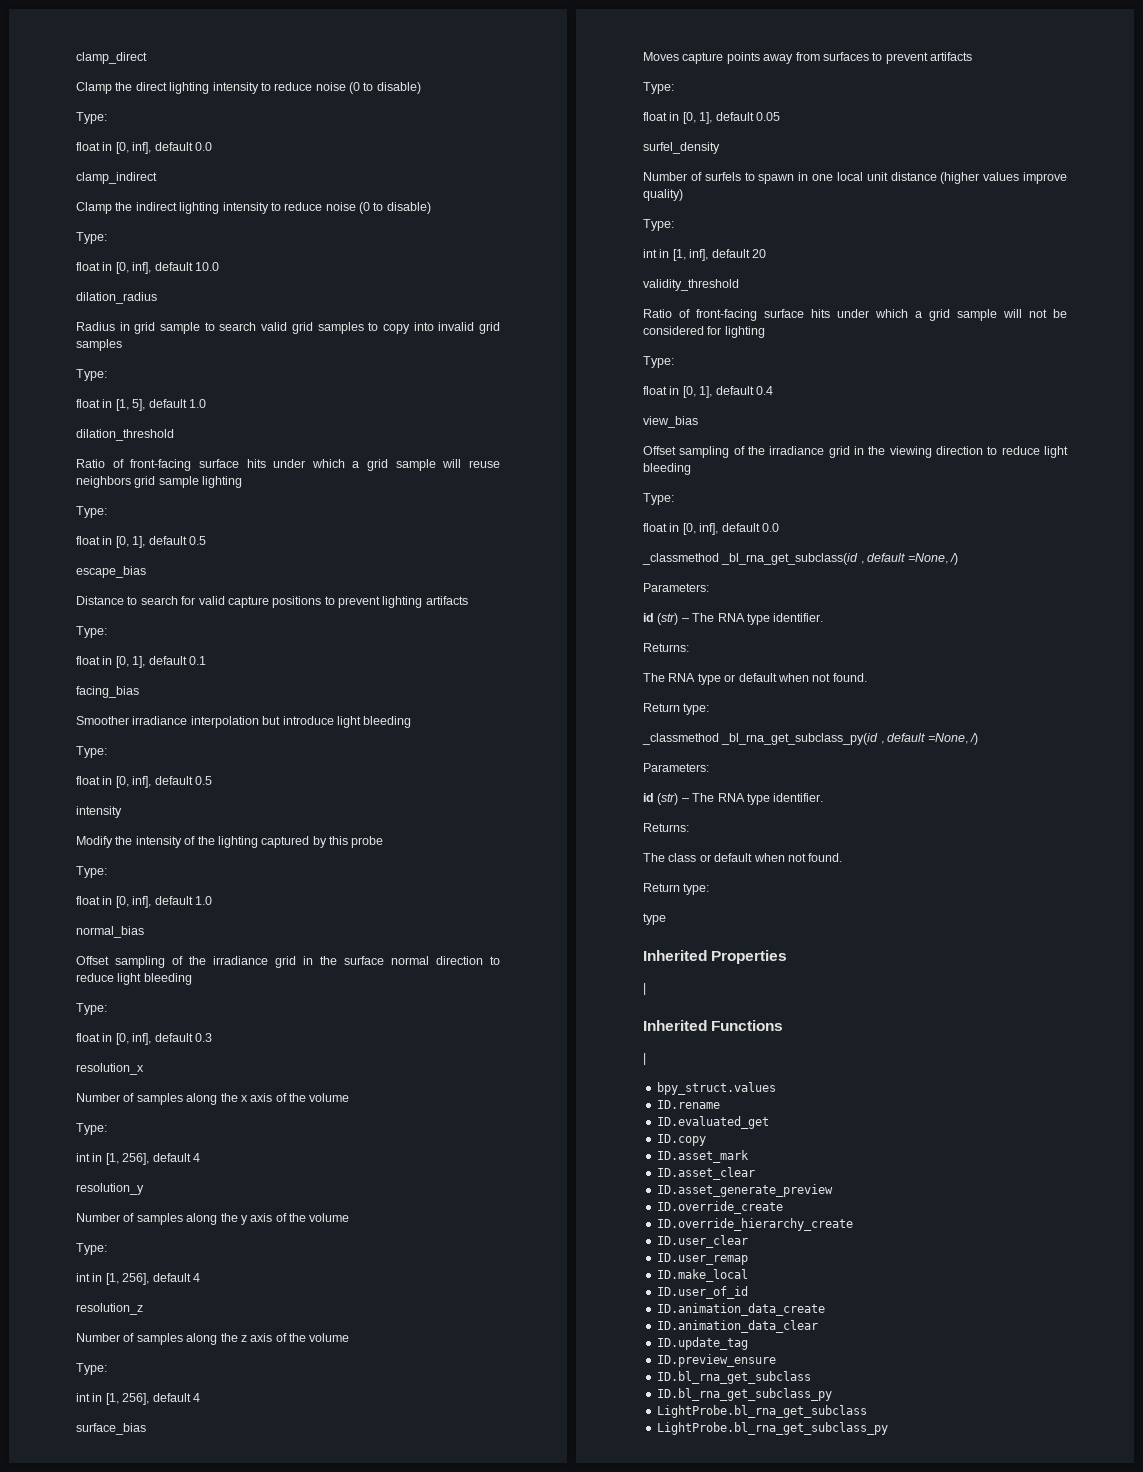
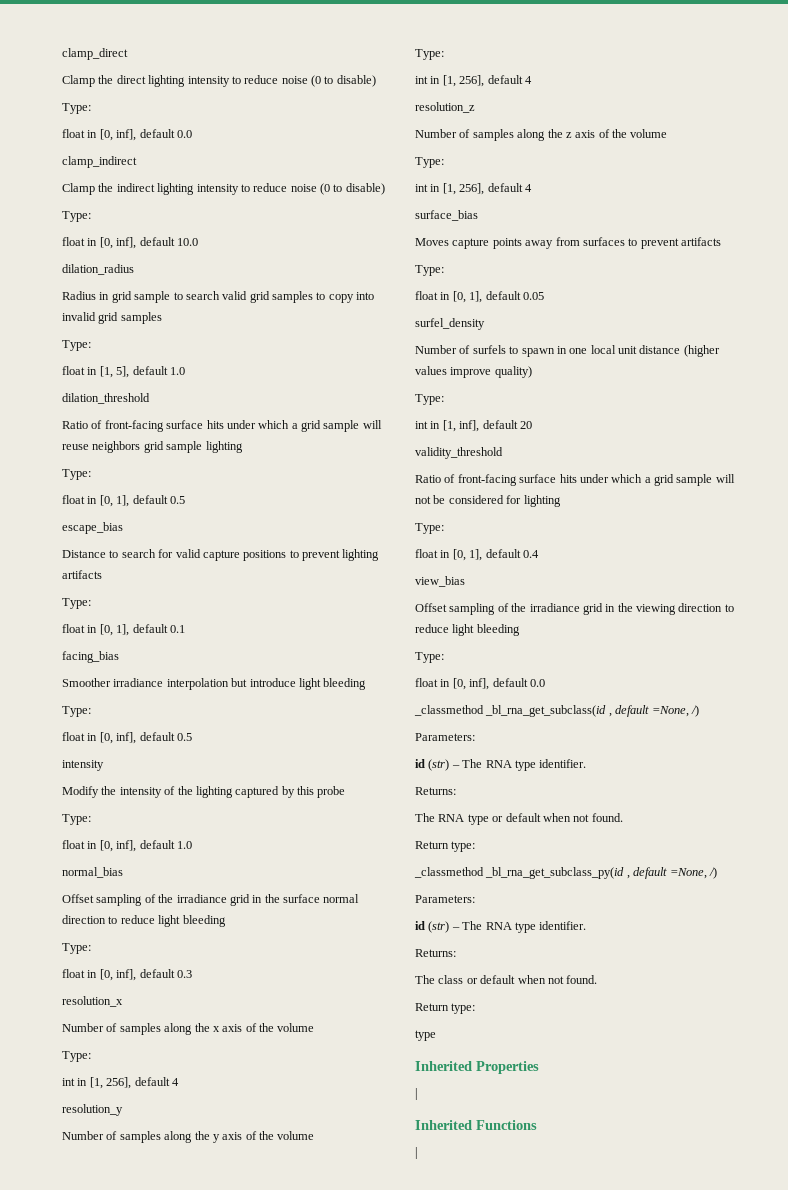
- bpy_struct.values
- ID.rename
- ID.evaluated_get
- ID.copy
- ID.asset_mark
- ID.asset_clear
- ID.asset_generate_preview
- ID.override_create
- ID.override_hierarchy_create
- ID.user_clear
- ID.user_remap
- ID.make_local
- ID.user_of_id
- ID.animation_data_create
- ID.animation_data_clear
- ID.update_tag
- ID.preview_ensure
- ID.bl_rna_get_subclass
- ID.bl_rna_get_subclass_py
- LightProbe.bl_rna_get_subclass
- LightProbe.bl_rna_get_subclass_py

